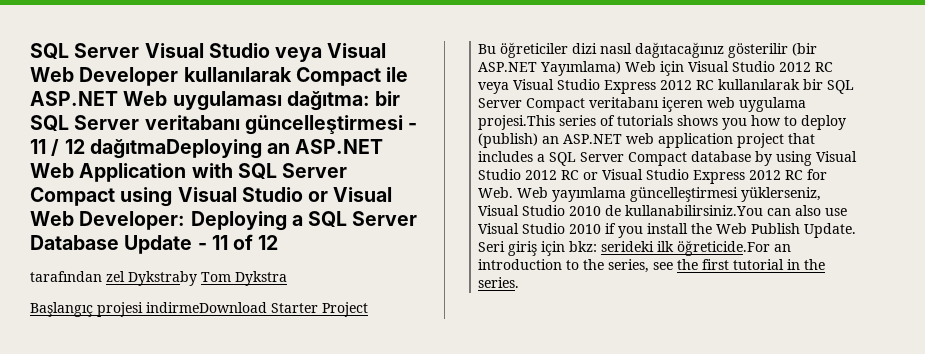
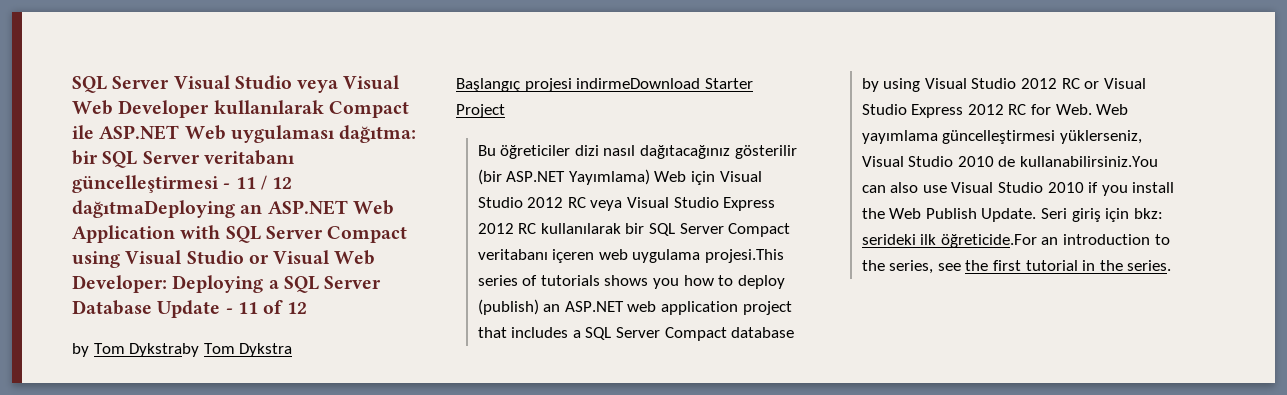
- tarafından zel Dykstraby Tom Dykstra
+ by Tom Dykstraby Tom Dykstra

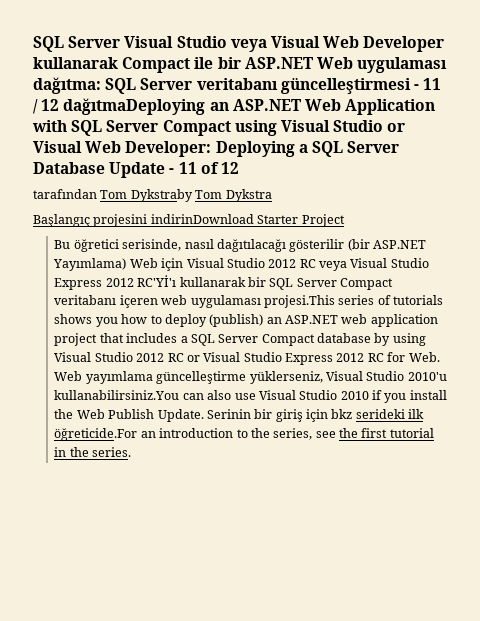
- SQL Server Visual Studio veya Visual Web Developer kullanılarak Compact ile ASP.NET Web uygulaması dağıtma: bir SQL Server veritabanı güncelleştirmesi - 11 / 12 dağıtmaDeploying an ASP.NET Web Application with SQL Server Compact using Visual Studio or Visual Web Developer: Deploying a SQL Server Database Update - 11 of 12
+ SQL Server Visual Studio veya Visual Web Developer kullanarak Compact ile bir ASP.NET Web uygulaması dağıtma: SQL Server veritabanı güncelleştirmesi - 11 / 12 dağıtmaDeploying an ASP.NET Web Application with SQL Server Compact using Visual Studio or Visual Web Developer: Deploying a SQL Server Database Update - 11 of 12
- by Tom Dykstraby Tom Dykstra
+ tarafından Tom Dykstraby Tom Dykstra
- Başlangıç projesi indirmeDownload Starter Project
+ Başlangıç projesini indirinDownload Starter Project
- Bu öğreticiler dizi nasıl dağıtacağınız gösterilir (bir ASP.NET Yayımlama) Web için Visual Studio 2012 RC veya Visual Studio Express 2012 RC kullanılarak bir SQL Server Compact veritabanı içeren web uygulama projesi.This series of tutorials shows you how to deploy (publish) an ASP.NET web application project that includes a SQL Server Compact database by using Visual Studio 2012 RC or Visual Studio Express 2012 RC for Web. Web yayımlama güncelleştirmesi yüklerseniz, Visual Studio 2010 de kullanabilirsiniz.You can also use Visual Studio 2010 if you install the Web Publish Update.
+ Bu öğretici serisinde, nasıl dağıtılacağı gösterilir (bir ASP.NET Yayımlama) Web için Visual Studio 2012 RC veya Visual Studio Express 2012 RC'Yİ'ı kullanarak bir SQL Server Compact veritabanı içeren web uygulaması projesi.This series of tutorials shows you how to deploy (publish) an ASP.NET web application project that includes a SQL Server Compact database by using Visual Studio 2012 RC or Visual Studio Express 2012 RC for Web. Web yayımlama güncelleştirme yüklerseniz, Visual Studio 2010'u kullanabilirsiniz.You can also use Visual Studio 2010 if you install the Web Publish Update.
- Seri giriş için bkz: serideki ilk öğreticide.For an introduction to the series, see the first tutorial in the series.
+ Serinin bir giriş için bkz serideki ilk öğreticide.For an introduction to the series, see the first tutorial in the series.

